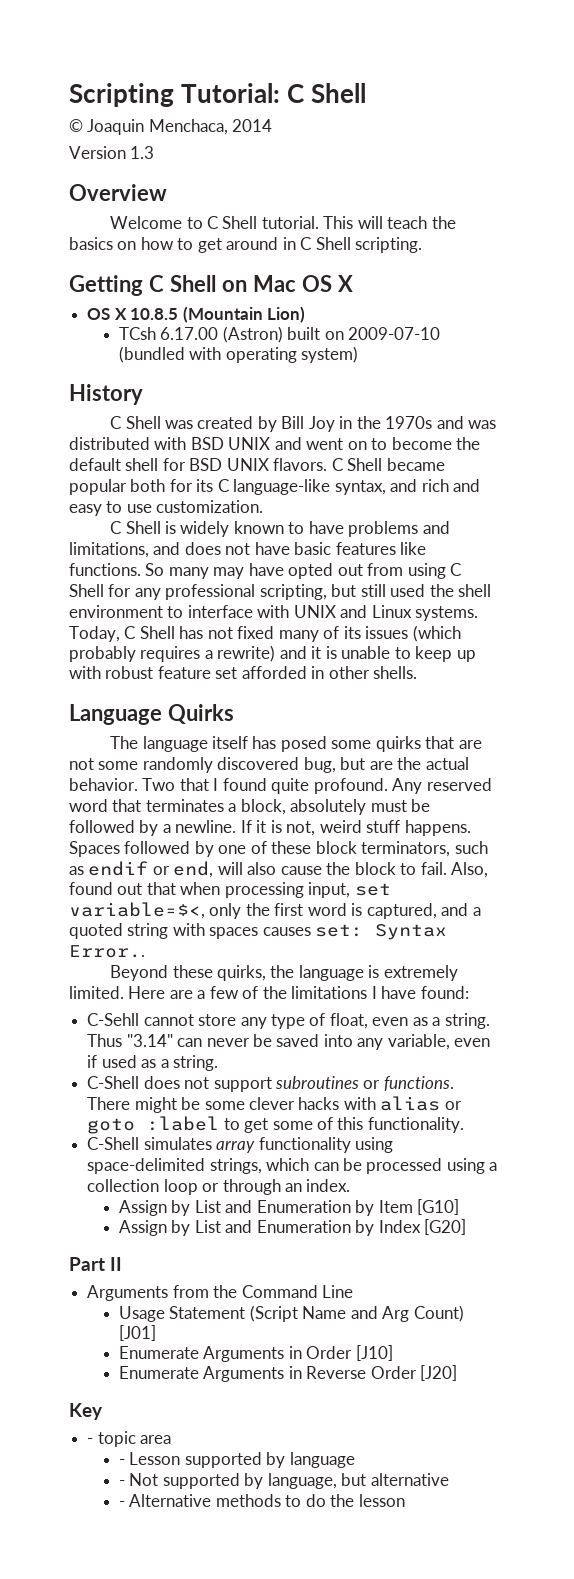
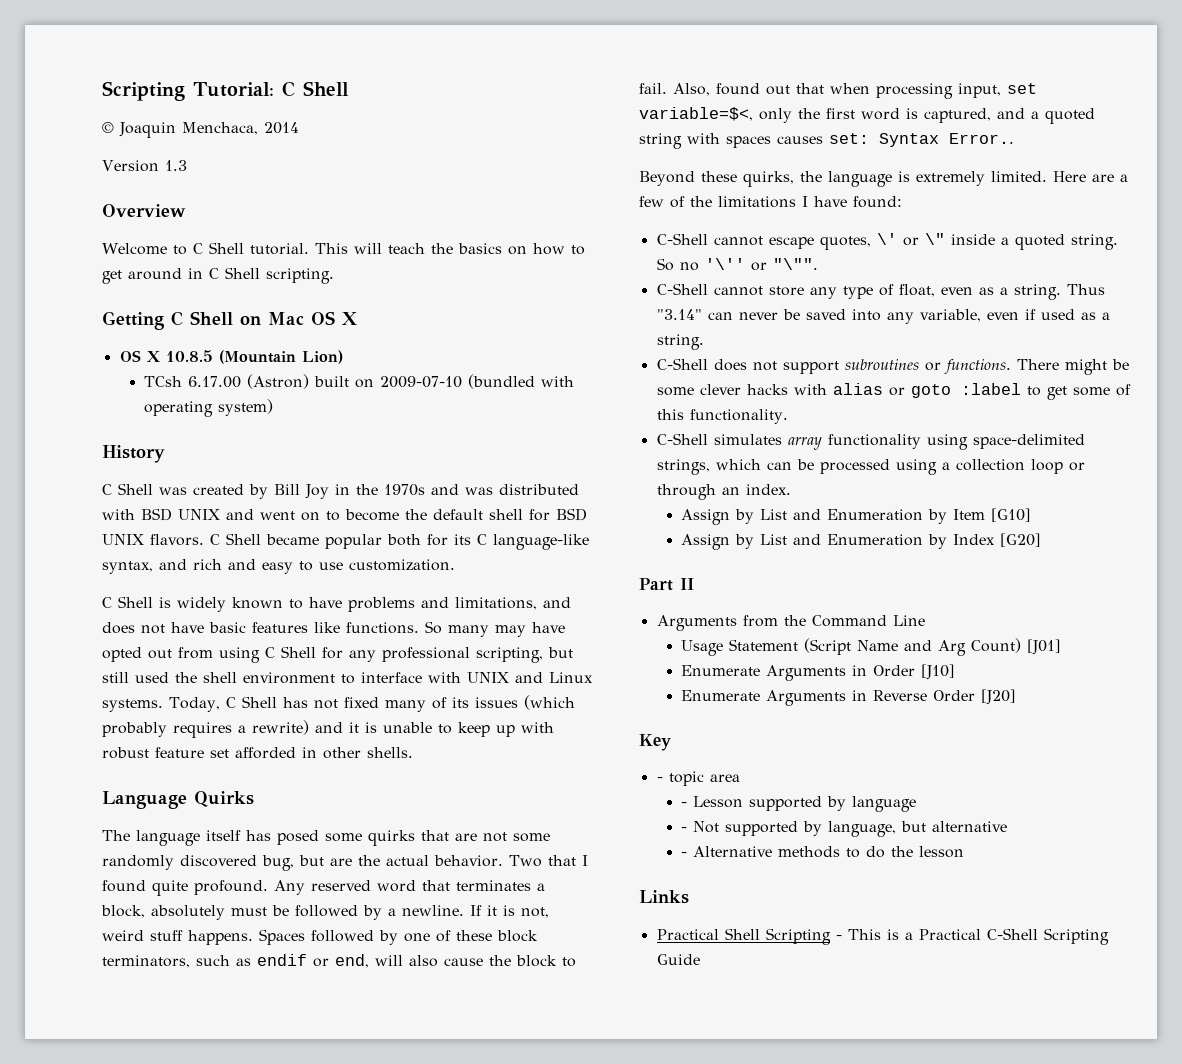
- C-Sehll cannot store any type of float, even as a string.
+ C-Shell cannot escape quotes, \' or \" inside a quoted string. So no '\'' or "\"".
+ C-Shell cannot store any type of float, even as a string.
+ Links
+ Practical Shell Scripting - This is a Practical C-Shell Scripting Guide

